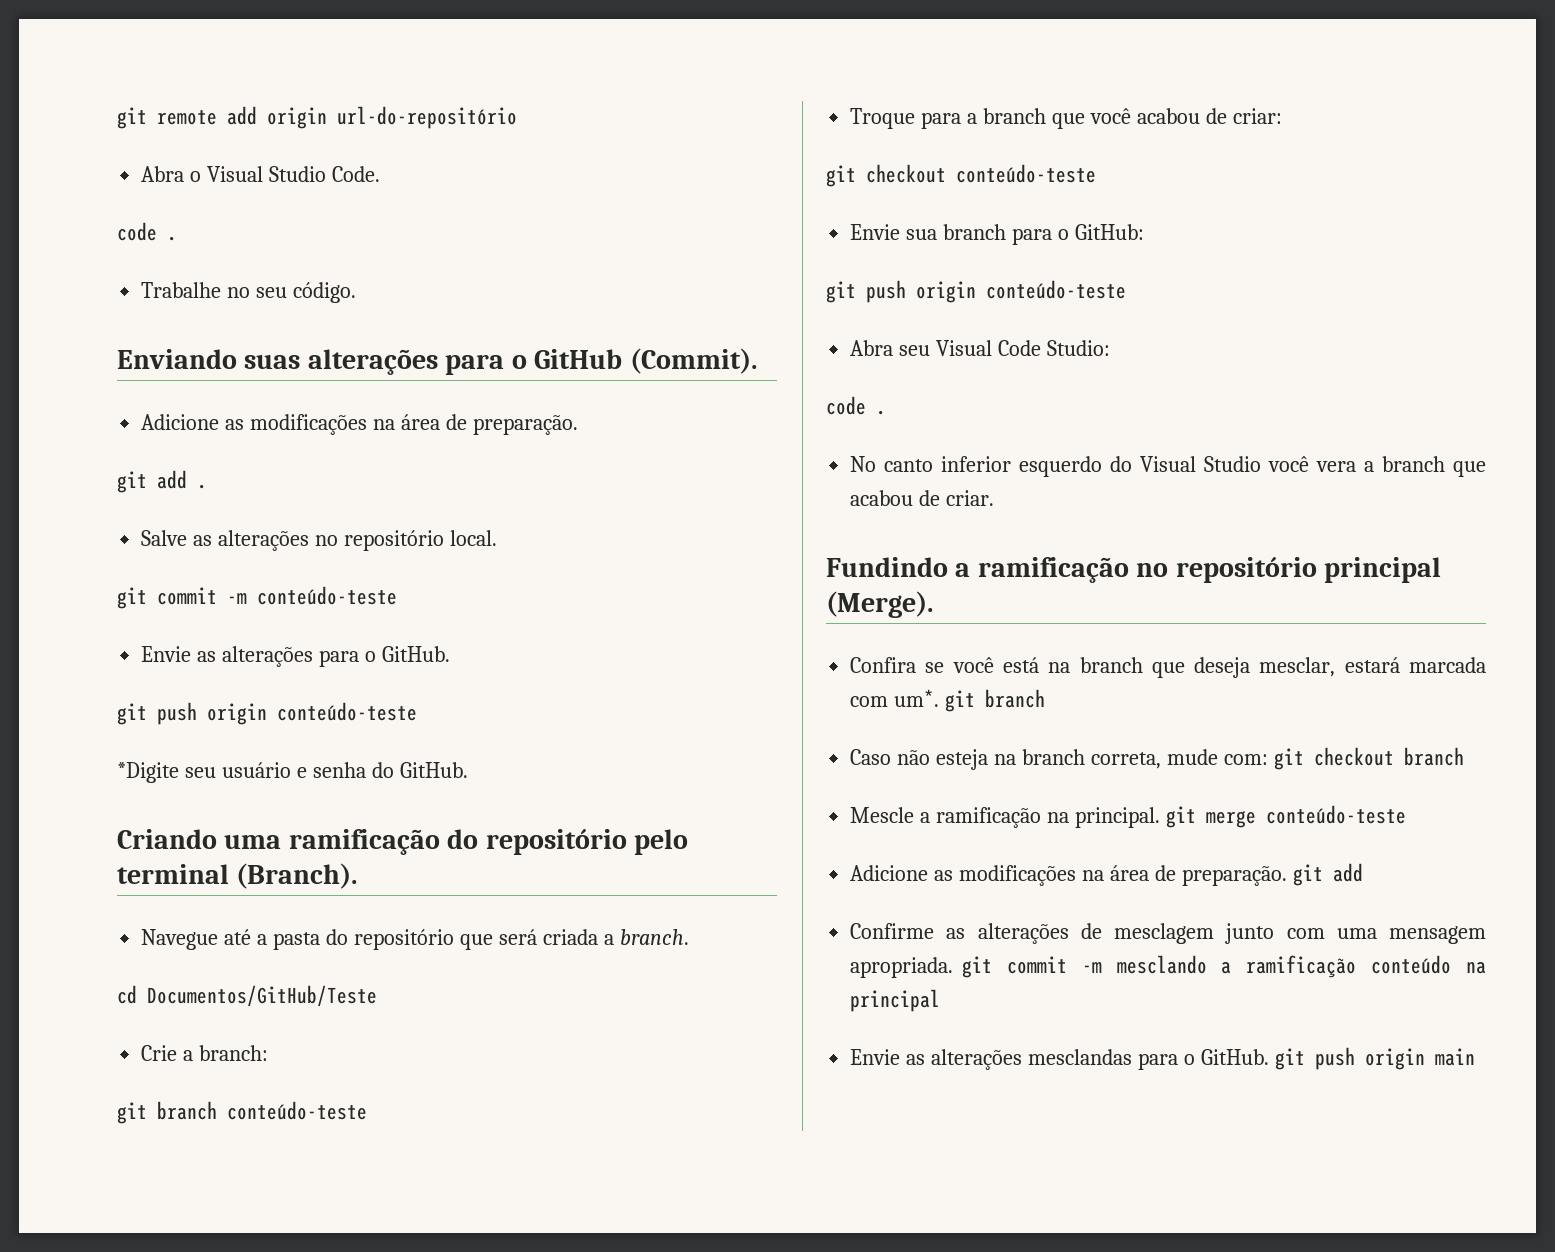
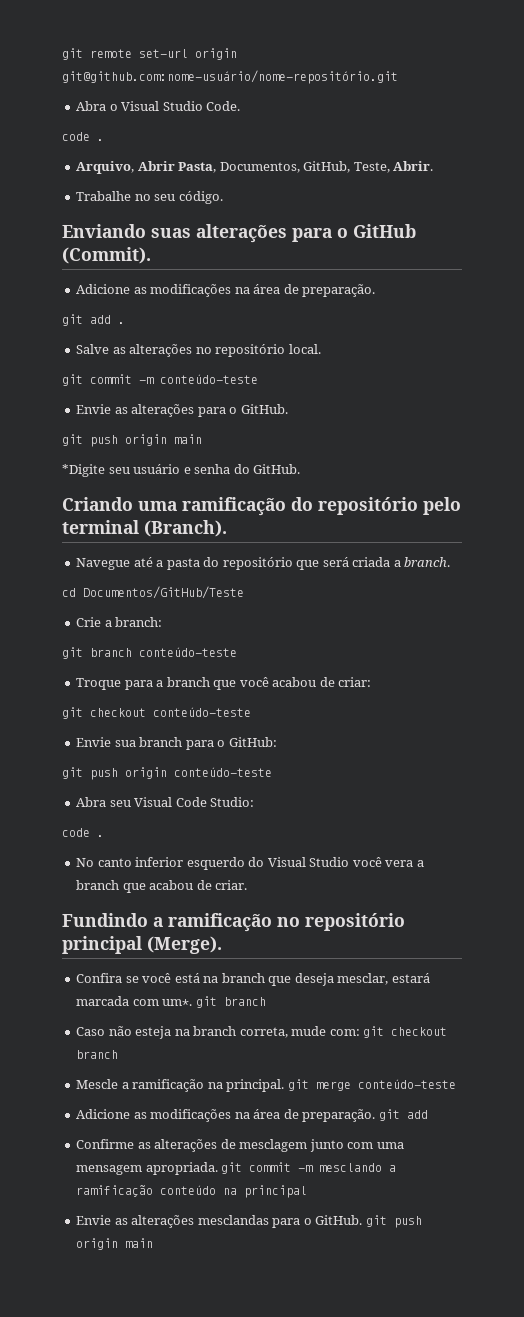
- git remote add origin url-do-repositório
+ git remote set-url origin git@github.com:nome-usuário/nome-repositório.git
+ Arquivo, Abrir Pasta, Documentos, GitHub, Teste, Abrir.
  Envie as alterações para o GitHub.
- git push origin conteúdo-teste
+ git push origin main

